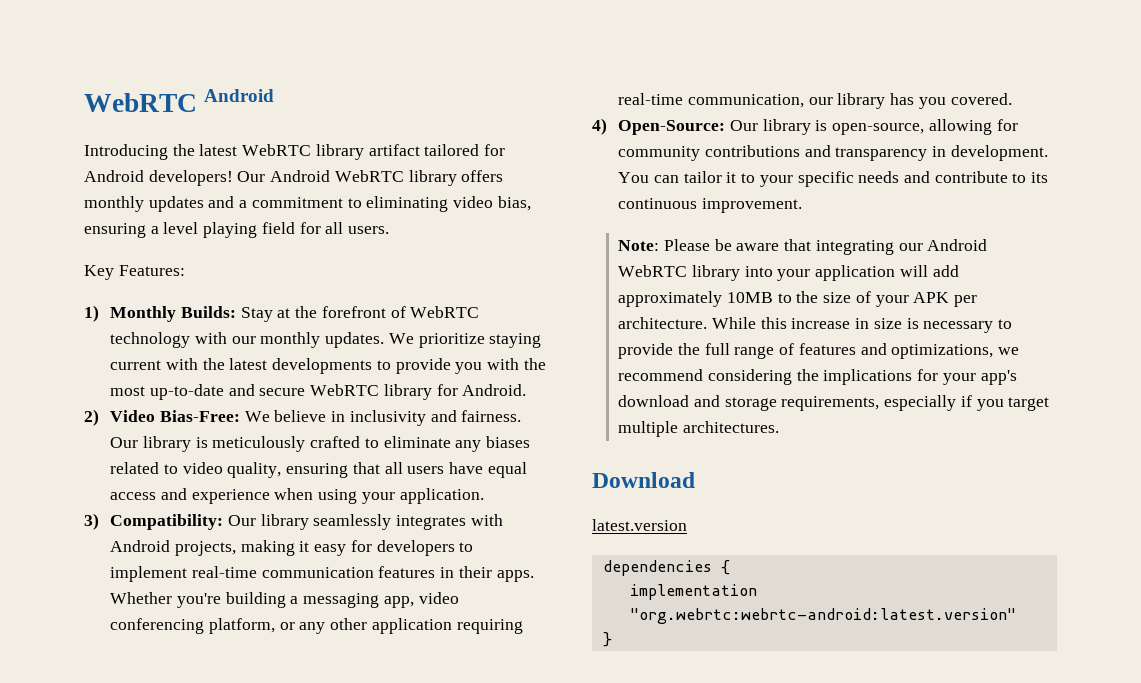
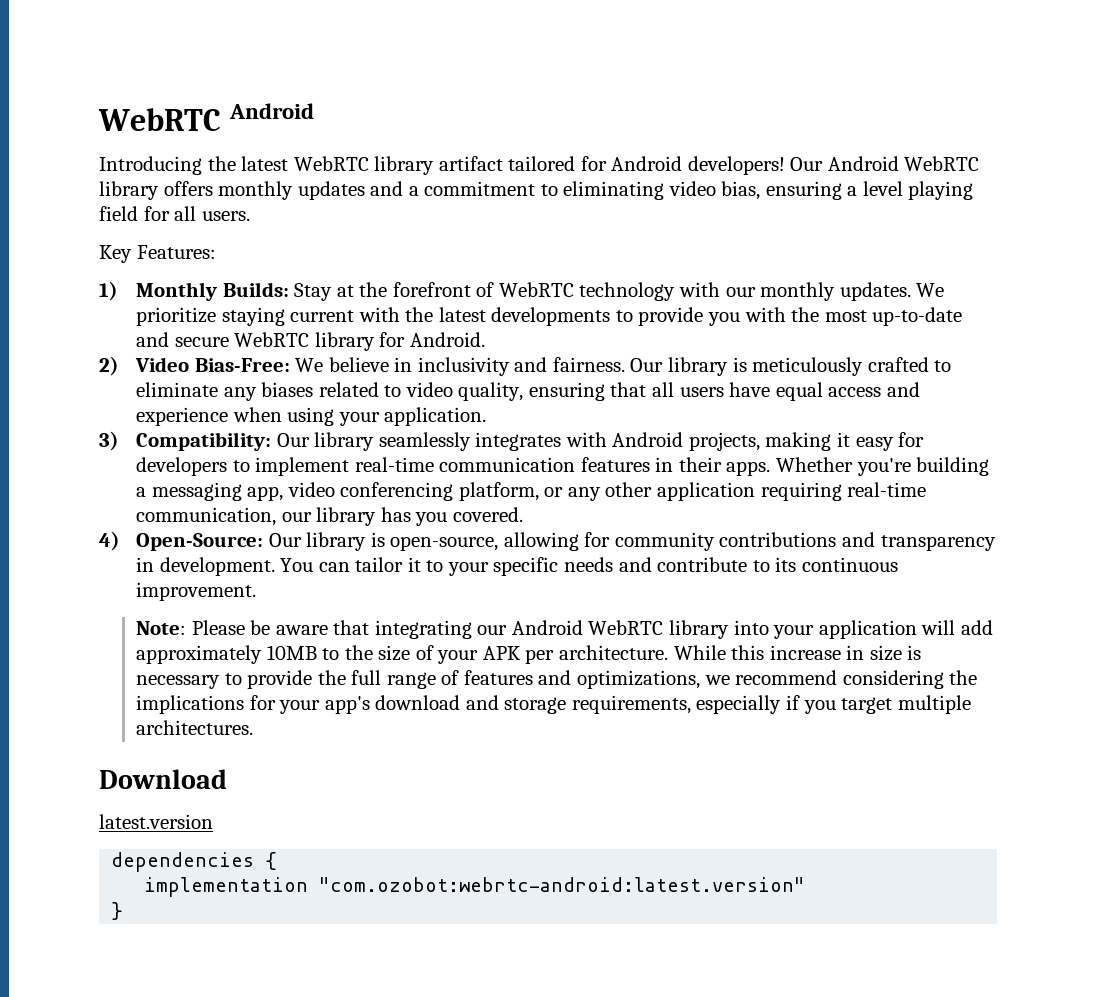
- implementation "org.webrtc:webrtc-android:latest.version"
+ implementation "com.ozobot:webrtc-android:latest.version"

